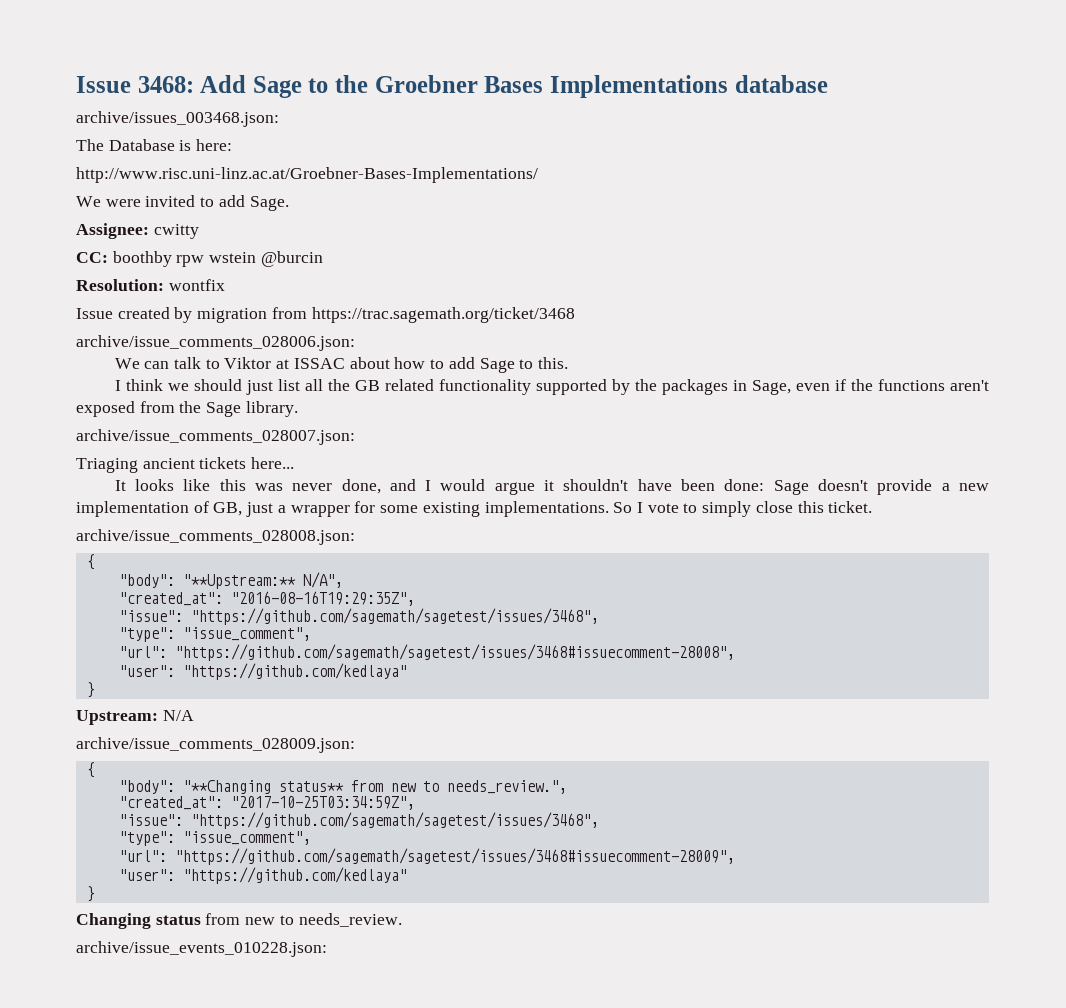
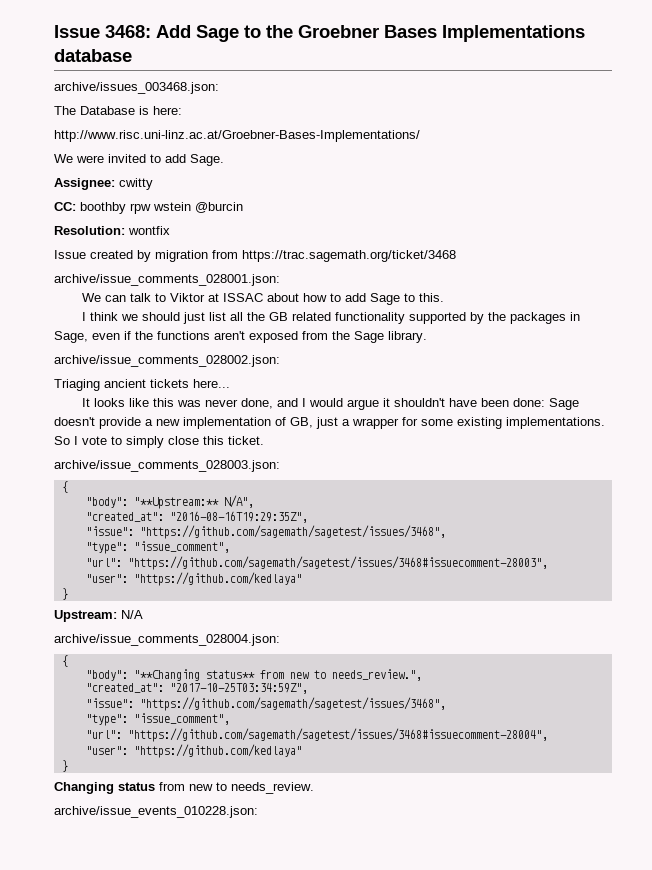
- archive/issue_comments_028006.json:
+ archive/issue_comments_028001.json:
- archive/issue_comments_028007.json:
+ archive/issue_comments_028002.json:
- archive/issue_comments_028008.json:
+ archive/issue_comments_028003.json:
- "url": "https://github.com/sagemath/sagetest/issues/3468#issuecomment-28008",
+ "url": "https://github.com/sagemath/sagetest/issues/3468#issuecomment-28003",
- archive/issue_comments_028009.json:
+ archive/issue_comments_028004.json:
- "url": "https://github.com/sagemath/sagetest/issues/3468#issuecomment-28009",
+ "url": "https://github.com/sagemath/sagetest/issues/3468#issuecomment-28004",

